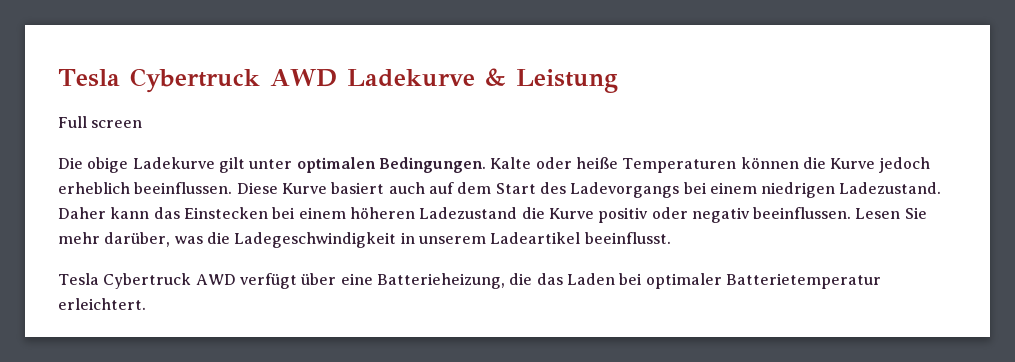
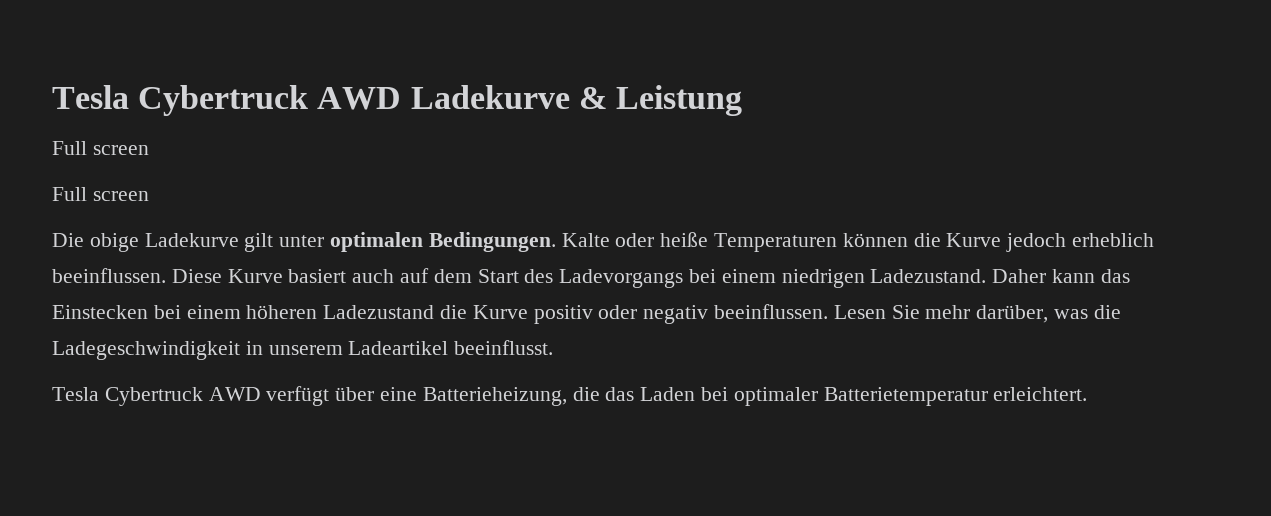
  Tesla Cybertruck AWD Ladekurve & Leistung
+ Full screen

